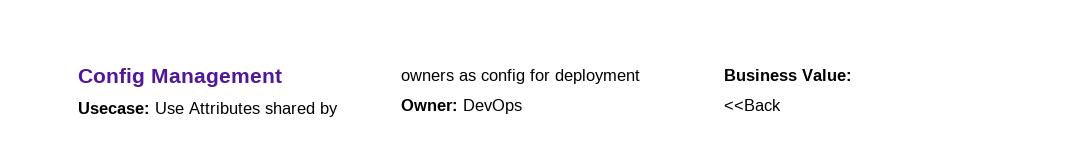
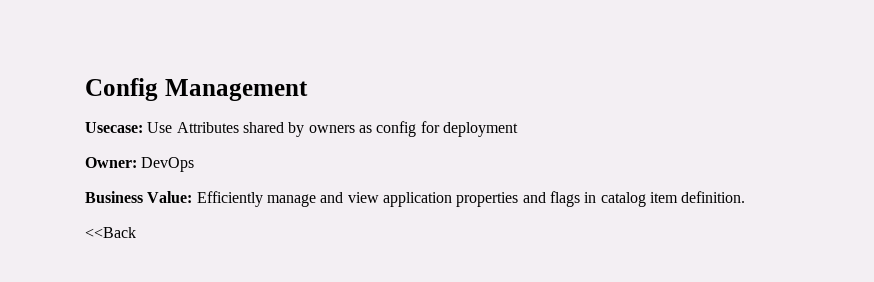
- Business Value:
+ Business Value: Efficiently manage and view application properties and flags in catalog item definition.

